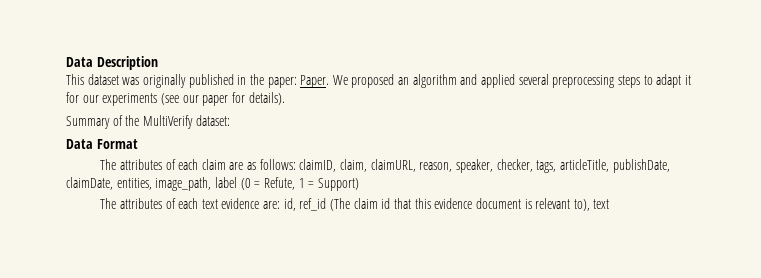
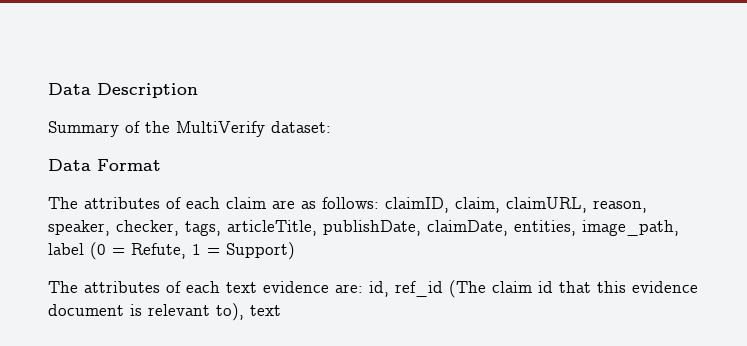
- This dataset was originally published in the paper: Paper. We proposed an algorithm and applied several preprocessing steps to adapt it for our experiments (see our paper for details).

